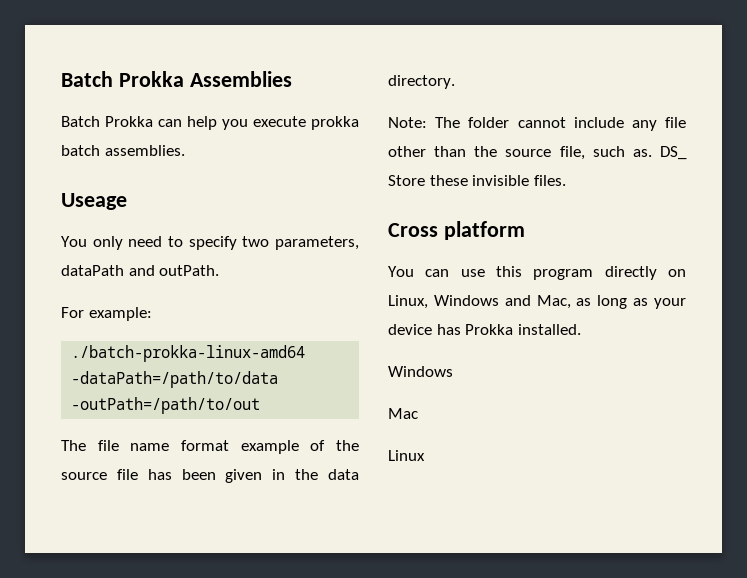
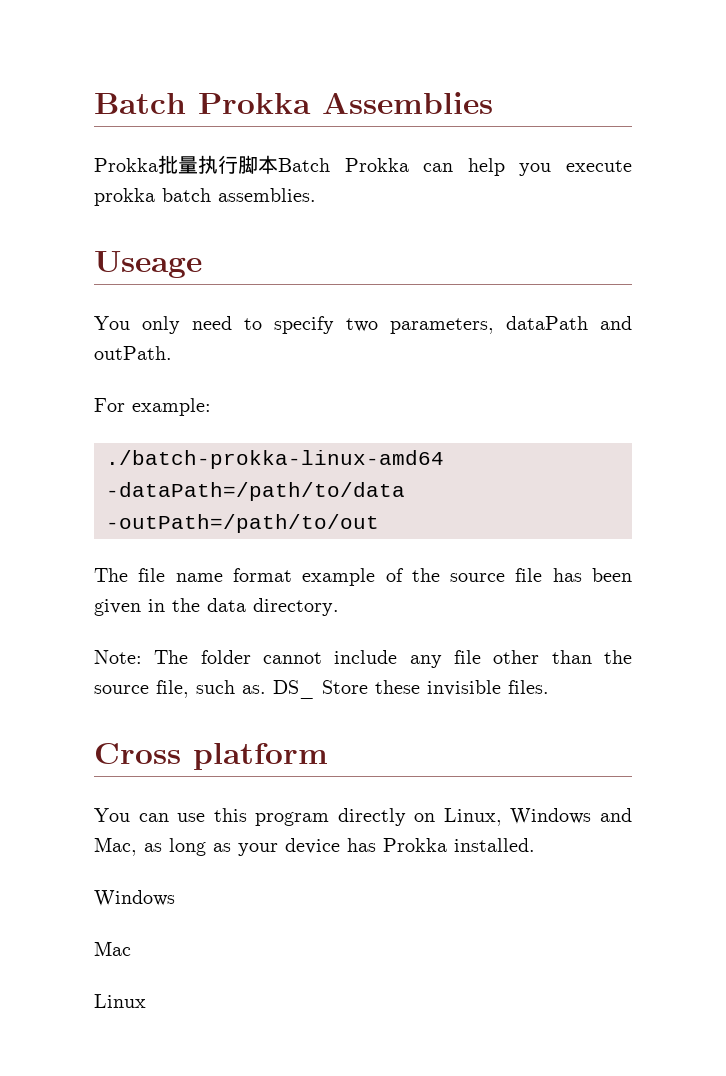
- Batch Prokka can help you execute prokka batch assemblies.
+ Prokka批量执行脚本Batch Prokka can help you execute prokka batch assemblies.

